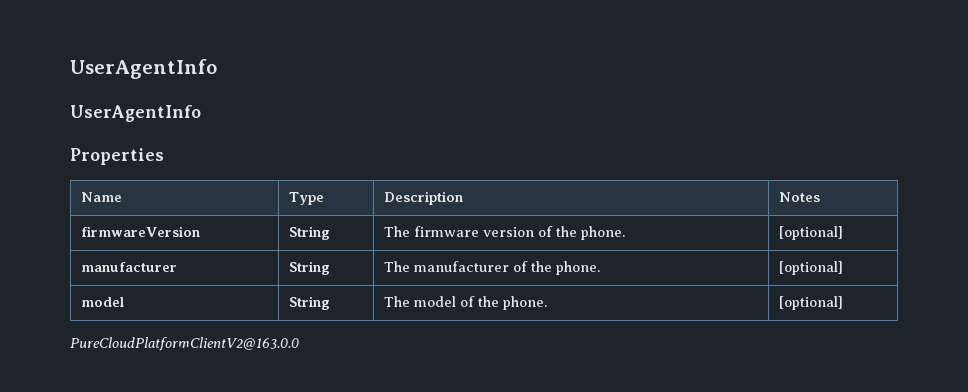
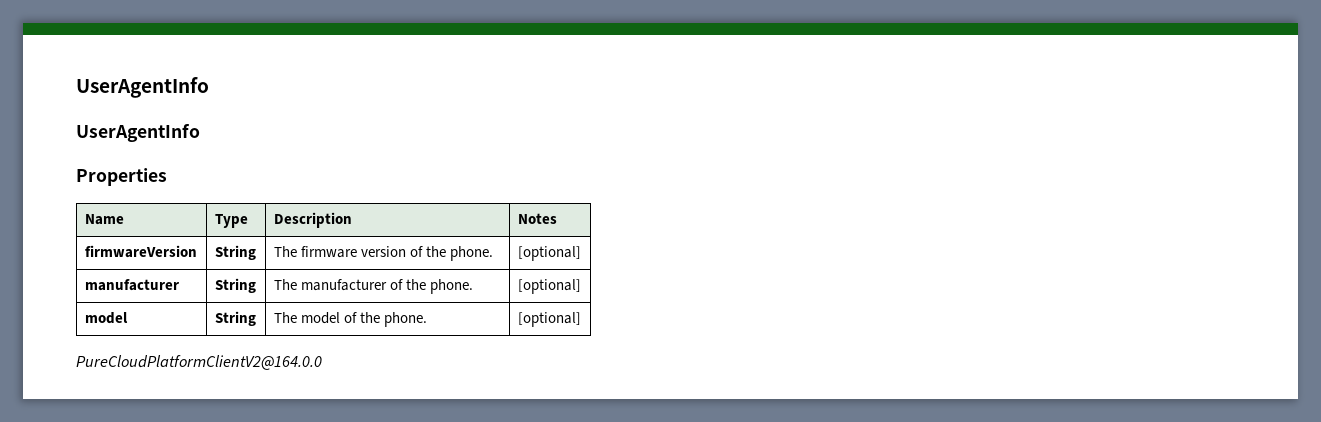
- PureCloudPlatformClientV2@163.0.0
+ PureCloudPlatformClientV2@164.0.0

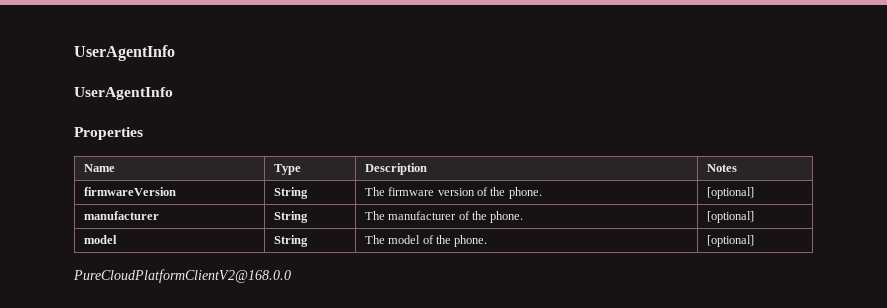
- PureCloudPlatformClientV2@164.0.0
+ PureCloudPlatformClientV2@168.0.0

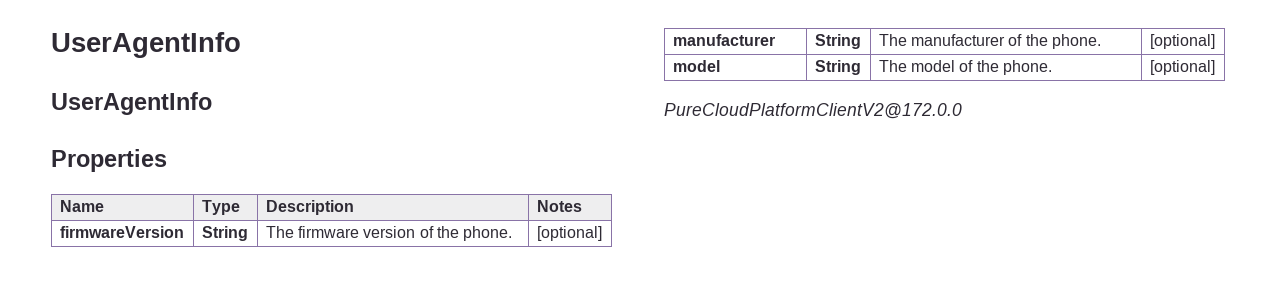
- PureCloudPlatformClientV2@168.0.0
+ PureCloudPlatformClientV2@172.0.0

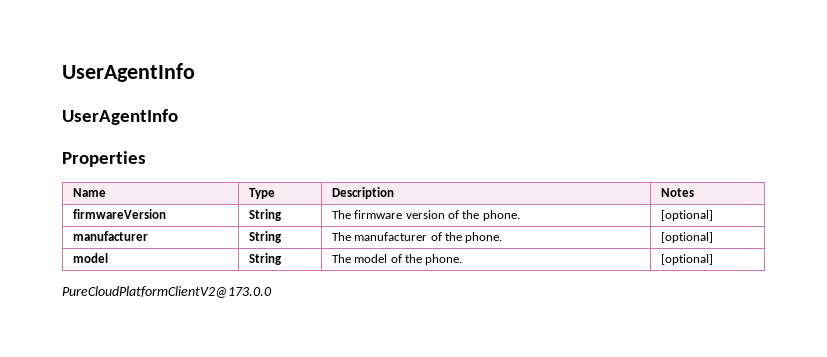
- PureCloudPlatformClientV2@172.0.0
+ PureCloudPlatformClientV2@173.0.0

